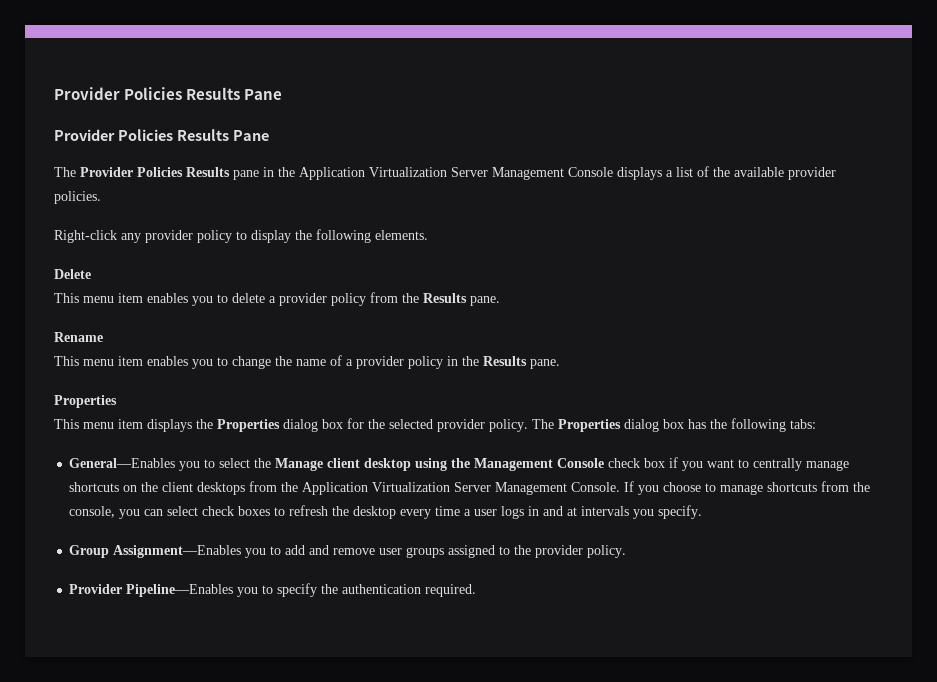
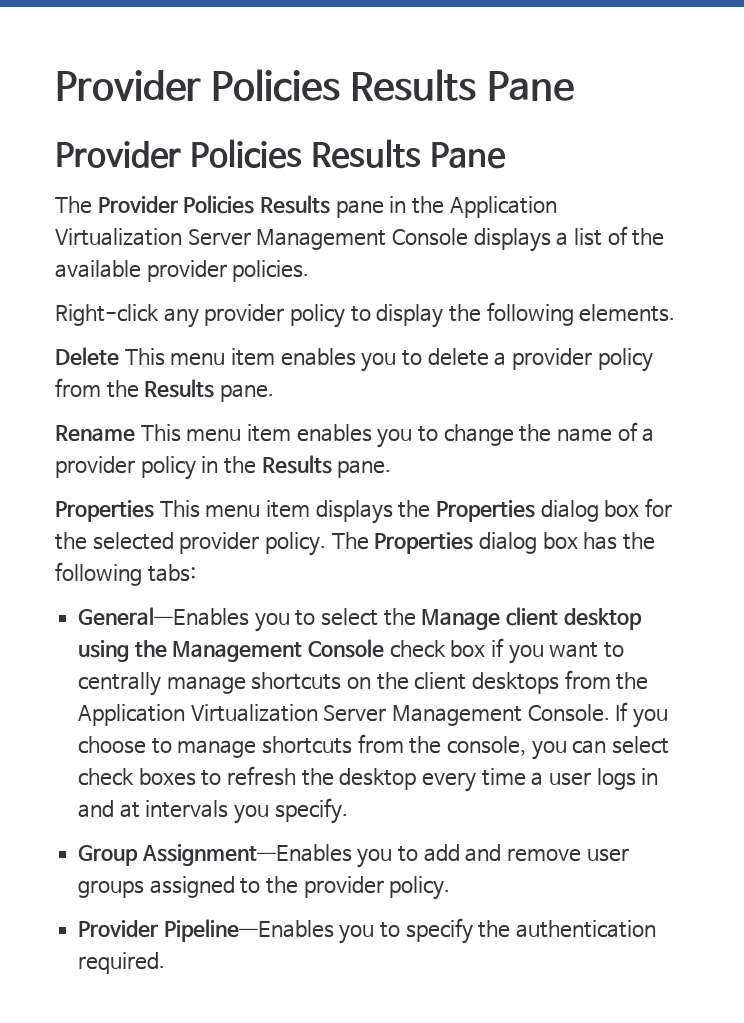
- Delete
- This menu item enables you to delete a provider policy from the Results pane.
+ Delete This menu item enables you to delete a provider policy from the Results pane.
- Rename
- This menu item enables you to change the name of a provider policy in the Results pane.
- Properties
- This menu item displays the Properties dialog box for the selected provider policy.
+ Rename This menu item enables you to change the name of a provider policy in the Results pane.
+ Properties This menu item displays the Properties dialog box for the selected provider policy.

